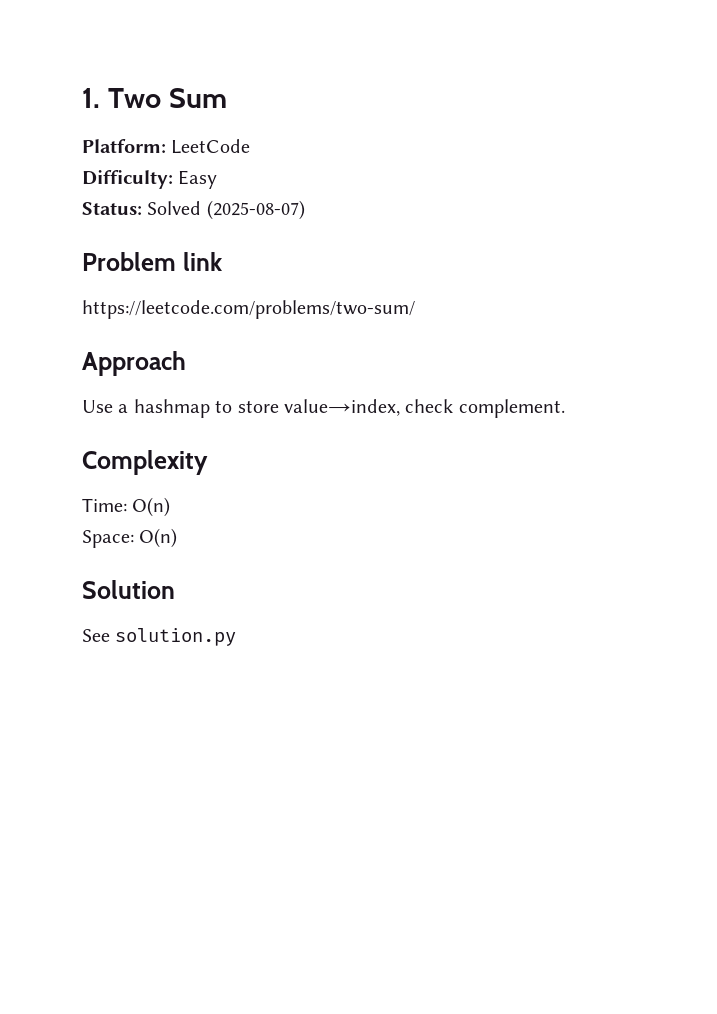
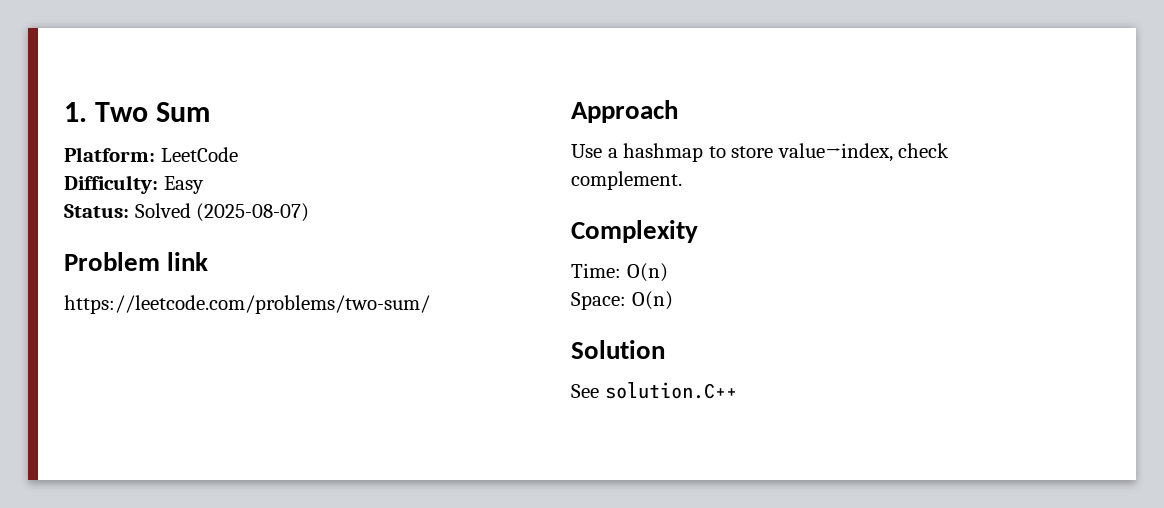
- See solution.py
+ See solution.C++

